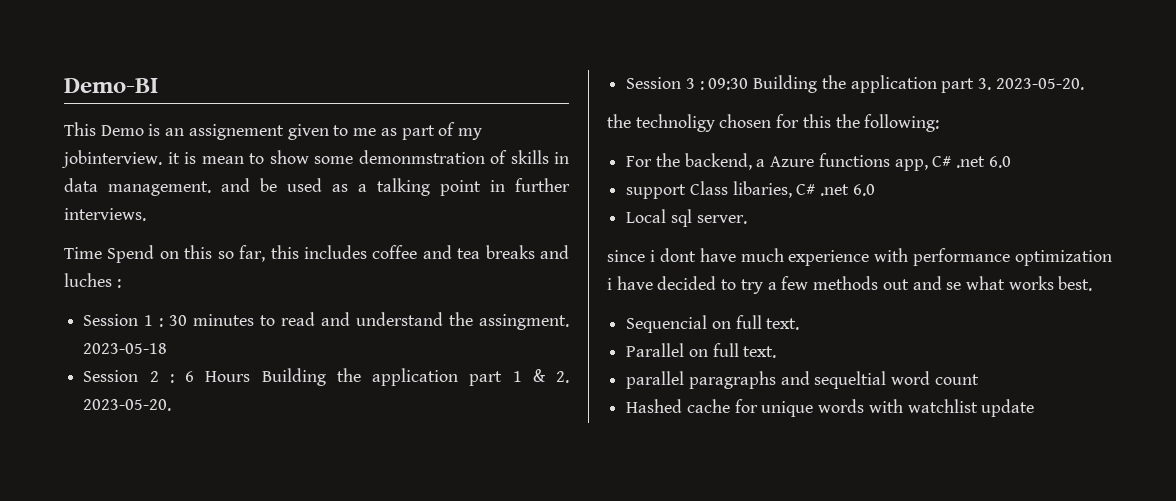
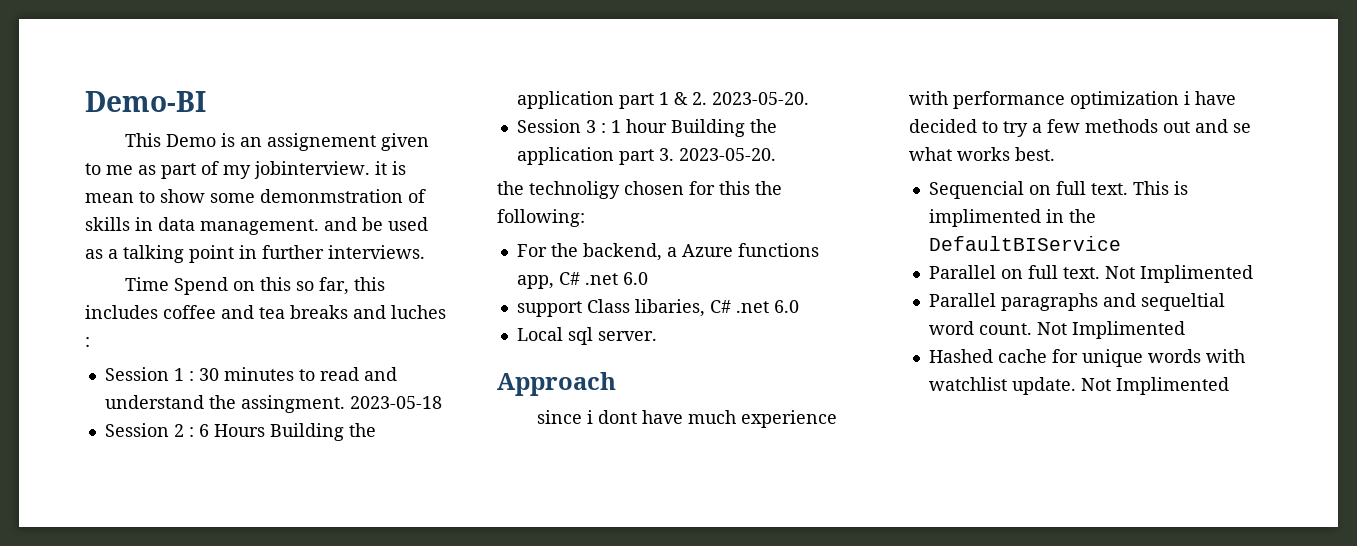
- Session 3 : 09:30 Building the application part 3. 2023-05-20.
+ Session 3 : 1 hour Building the application part 3. 2023-05-20.
+ Approach
+ This is implimented in the DefaultBIService
- Parallel on full text.
- parallel paragraphs and sequeltial word count
+ Parallel on full text. Not Implimented
+ Parallel paragraphs and sequeltial word count. Not Implimented
- Hashed cache for unique words with watchlist update
+ Hashed cache for unique words with watchlist update. Not Implimented

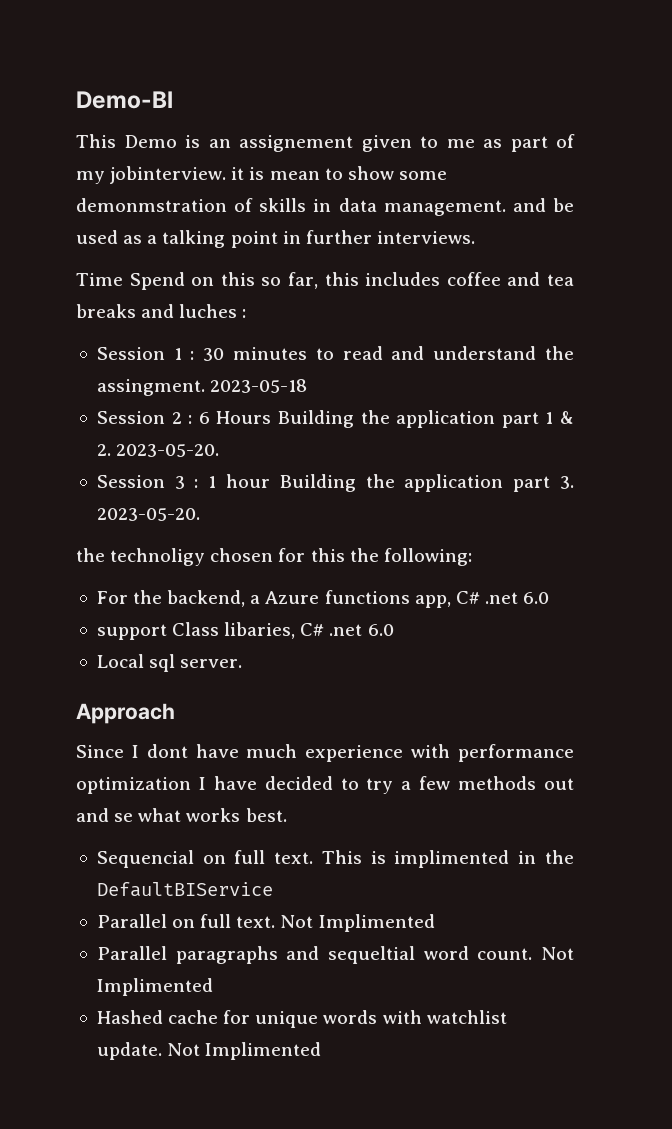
- since i dont have much experience with performance optimization i have decided to try a few methods out and se what works best.
+ Since I dont have much experience with performance optimization I have decided to try a few methods out and se what works best.

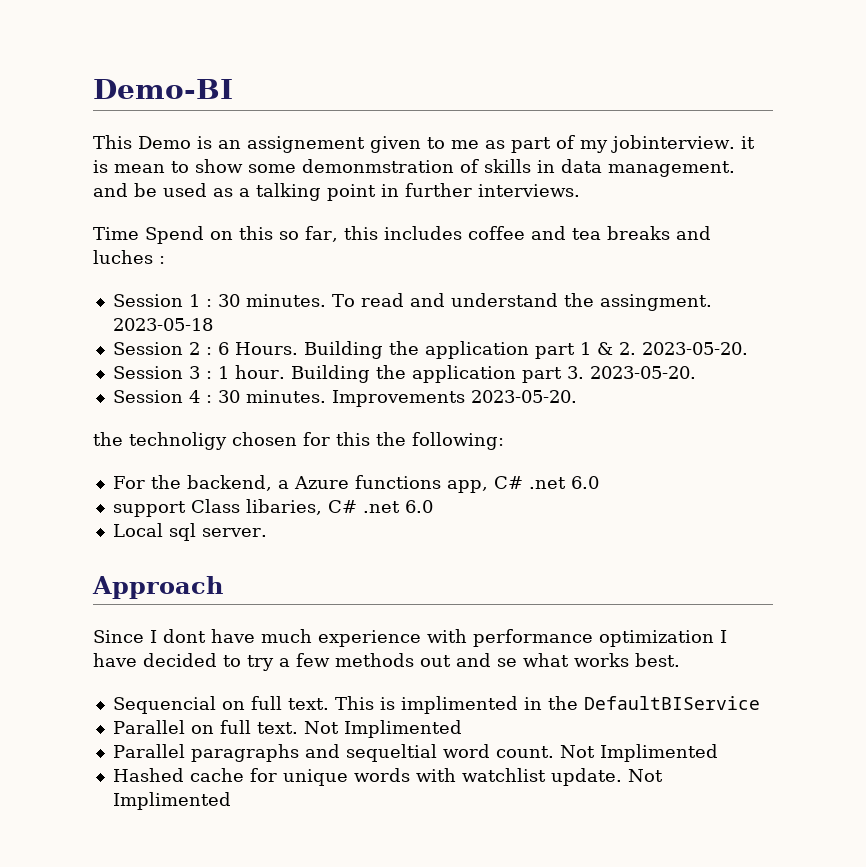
- Session 1 : 30 minutes to read and understand the assingment.
+ Session 1 : 30 minutes. To read and understand the assingment.
- Session 2 : 6 Hours Building the application part 1 & 2. 2023-05-20.
+ Session 2 : 6 Hours. Building the application part 1 & 2. 2023-05-20.
- Session 3 : 1 hour Building the application part 3. 2023-05-20.
+ Session 3 : 1 hour. Building the application part 3. 2023-05-20.
+ Session 4 : 30 minutes. Improvements 2023-05-20.

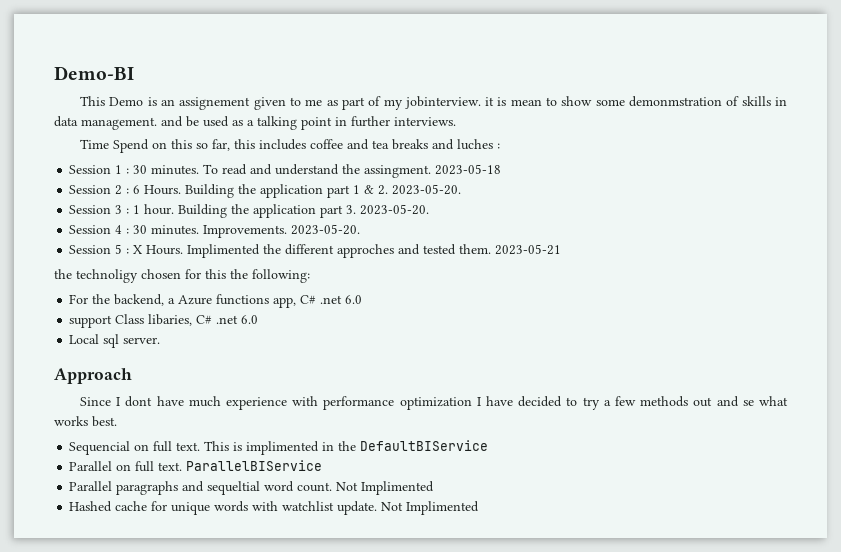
- Improvements 2023-05-20.
+ Improvements. 2023-05-20.
+ Session 5 : X Hours. Implimented the different approches and tested them. 2023-05-21
- Parallel on full text. Not Implimented
+ Parallel on full text. ParallelBIService

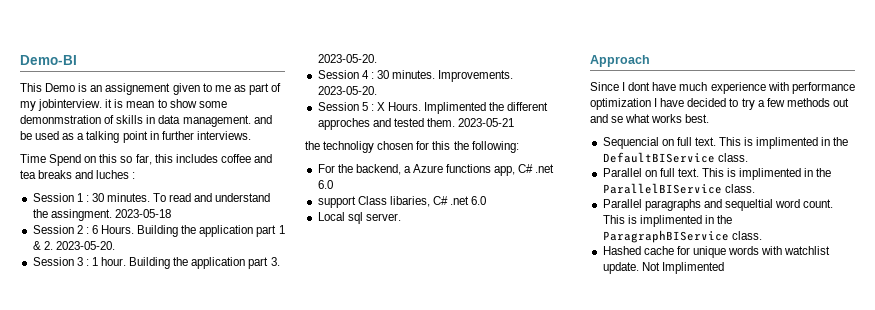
- This is implimented in the DefaultBIService
+ This is implimented in the DefaultBIService class.
- ParallelBIService
+ This is implimented in the ParallelBIService class.
- Parallel paragraphs and sequeltial word count. Not Implimented
+ Parallel paragraphs and sequeltial word count. This is implimented in the ParagraphBIService class.

